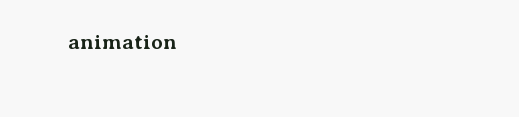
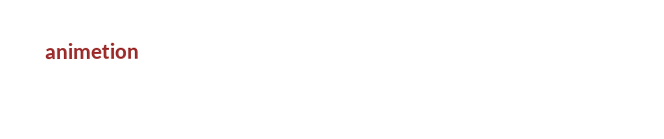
- animation
+ animetion

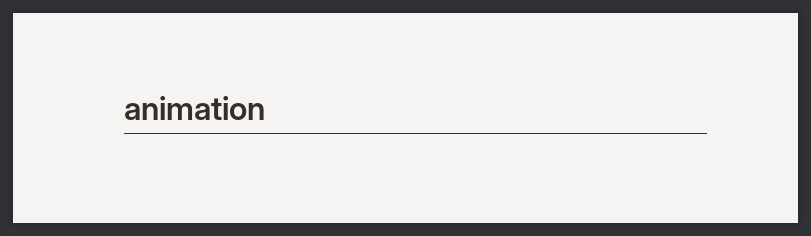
- animetion
+ animation

